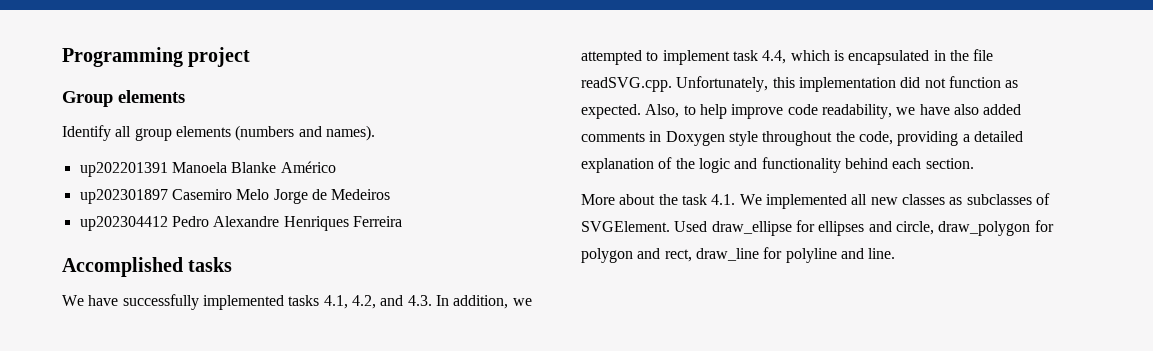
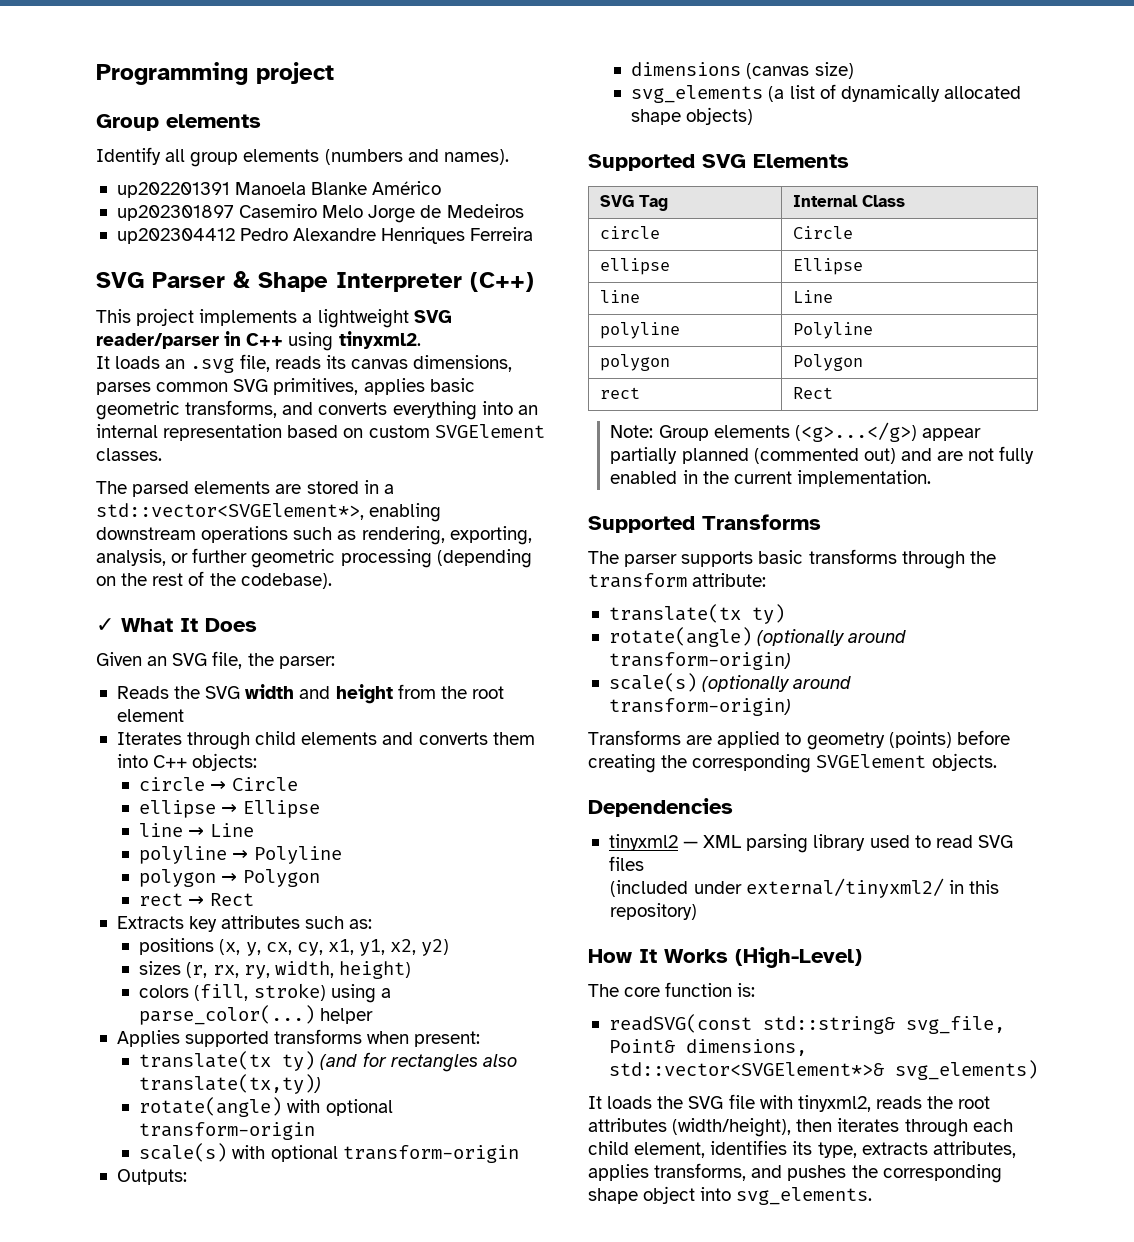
- Accomplished tasks
- We have successfully implemented tasks 4.1, 4.2, and 4.3. In addition, we attempted to implement task 4.4, which is encapsulated in the file readSVG.cpp. Unfortunately, this implementation did not function as expected. Also, to help improve code readability, we have also added comments in Doxygen style throughout the code, providing a detailed explanation of the logic and functionality behind each section.
- More about the task 4.1. We implemented all new classes as subclasses of SVGElement. Used draw_ellipse for ellipses and circle, draw_polygon for polygon and rect, draw_line for polyline and line.
+ SVG Parser & Shape Interpreter (C++)
+ This project implements a lightweight SVG reader/parser in C++ using tinyxml2.
+ It loads an .svg file, reads its canvas dimensions, parses common SVG primitives, applies basic geometric transforms, and converts everything into an internal representation based on custom SVGElement classes.
+ The parsed elements are stored in a std::vector<SVGElement*>, enabling downstream operations such as rendering, exporting, analysis, or further geometric processing (depending on the rest of the codebase).
+ ✓ What It Does
+ Given an SVG file, the parser:
+ Reads the SVG width and height from the root element
+ Iterates through child elements and converts them into C++ objects:
+ circle → Circle
+ ellipse → Ellipse
+ line → Line
+ polyline → Polyline
+ polygon → Polygon
+ rect → Rect
+ Extracts key attributes such as:
+ positions (x, y, cx, cy, x1, y1, x2, y2)
+ sizes (r, rx, ry, width, height)
+ colors (fill, stroke) using a parse_color(...) helper
+ Applies supported transforms when present:
+ translate(tx ty) (and for rectangles also translate(tx,ty))
+ rotate(angle) with optional transform-origin
+ scale(s) with optional transform-origin
+ Outputs:
+ dimensions (canvas size)
+ svg_elements (a list of dynamically allocated shape objects)
+ Supported SVG Elements
+ SVG Tag | Internal Class
+ circle | Circle
+ ellipse | Ellipse
+ line | Line
+ polyline | Polyline
+ polygon | Polygon
+ rect | Rect
+ Note: Group elements (<g>...</g>) appear partially planned (commented out) and are not fully enabled in the current implementation.
+ Supported Transforms
+ The parser supports basic transforms through the transform attribute:
+ translate(tx ty)
+ rotate(angle) (optionally around transform-origin)
+ scale(s) (optionally around transform-origin)
+ Transforms are applied to geometry (points) before creating the corresponding SVGElement objects.
+ Dependencies
+ tinyxml2 — XML parsing library used to read SVG files
+ (included under external/tinyxml2/ in this repository)
+ How It Works (High-Level)
+ The core function is:
+ readSVG(const std::string& svg_file, Point& dimensions, std::vector<SVGElement*>& svg_elements)
+ It loads the SVG file with tinyxml2, reads the root attributes (width/height), then iterates through each child element, identifies its type, extracts attributes, applies transforms, and pushes the corresponding shape object into svg_elements.

